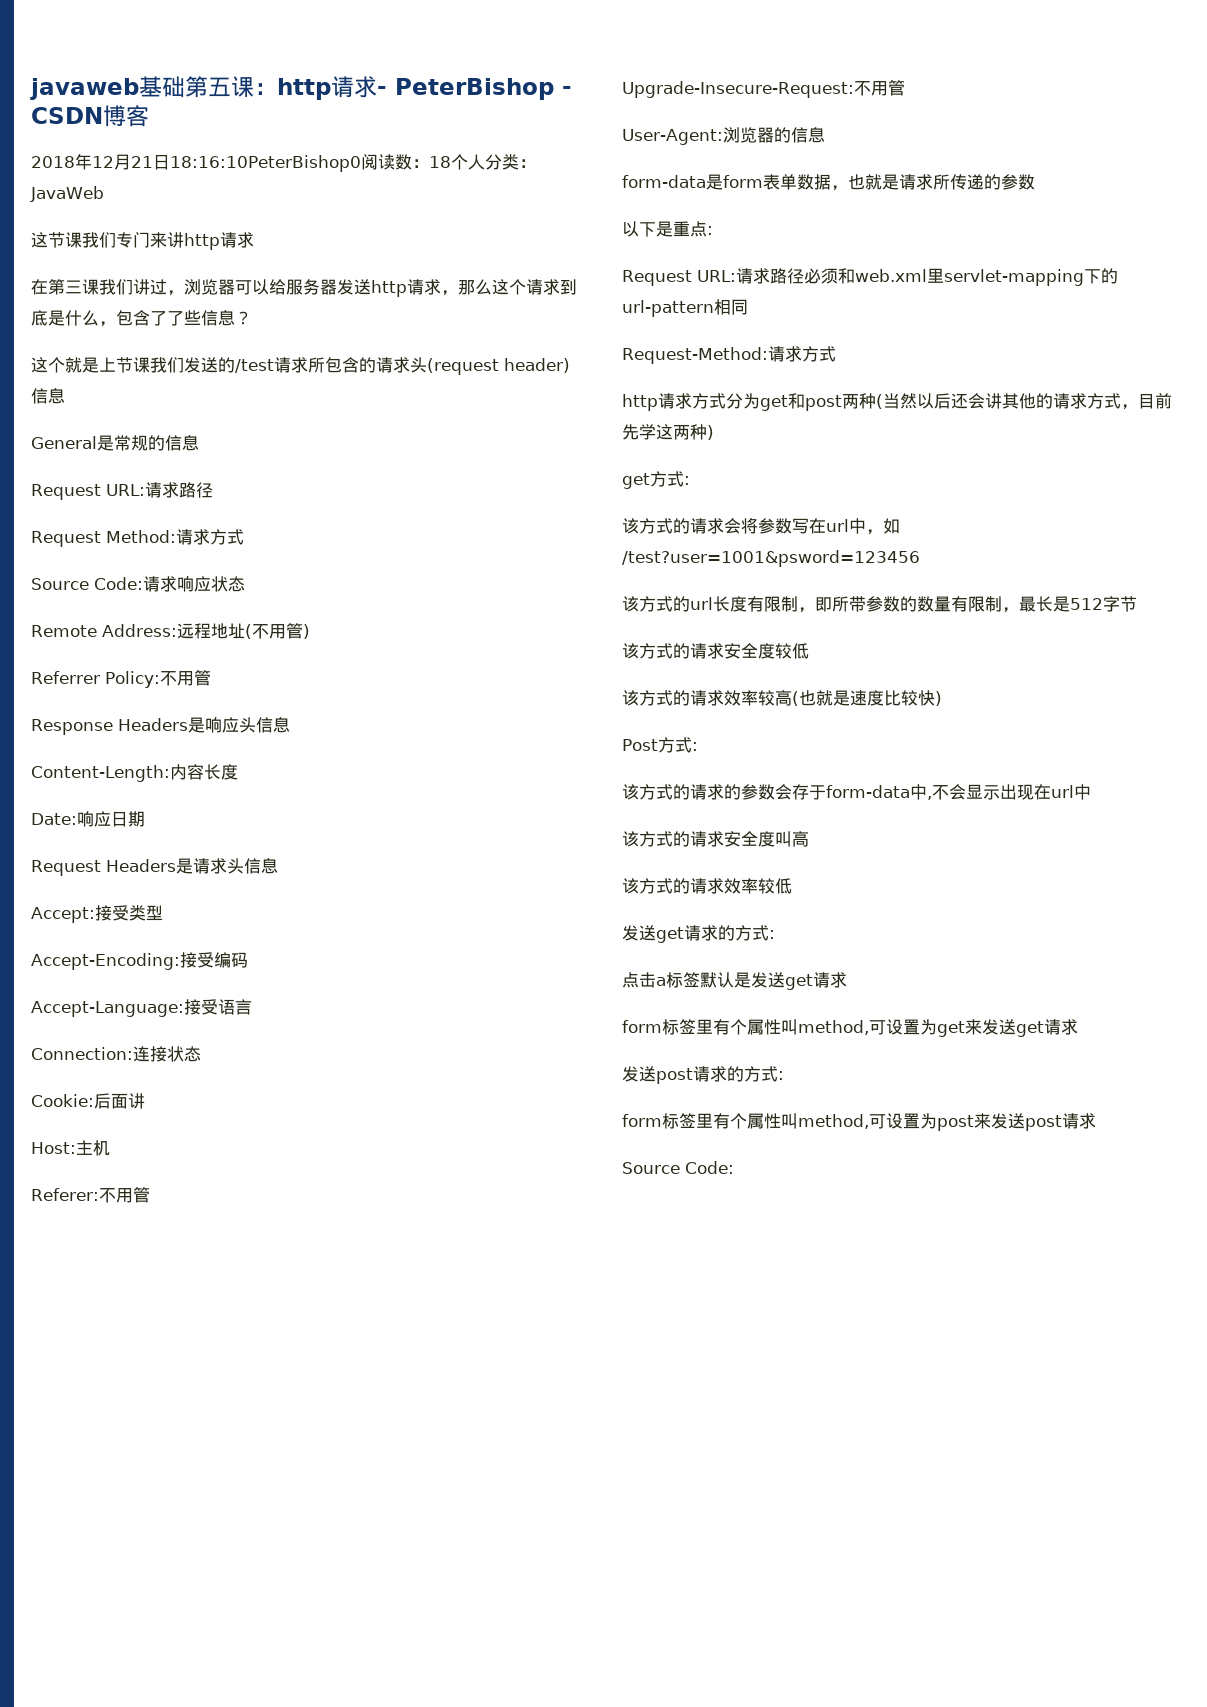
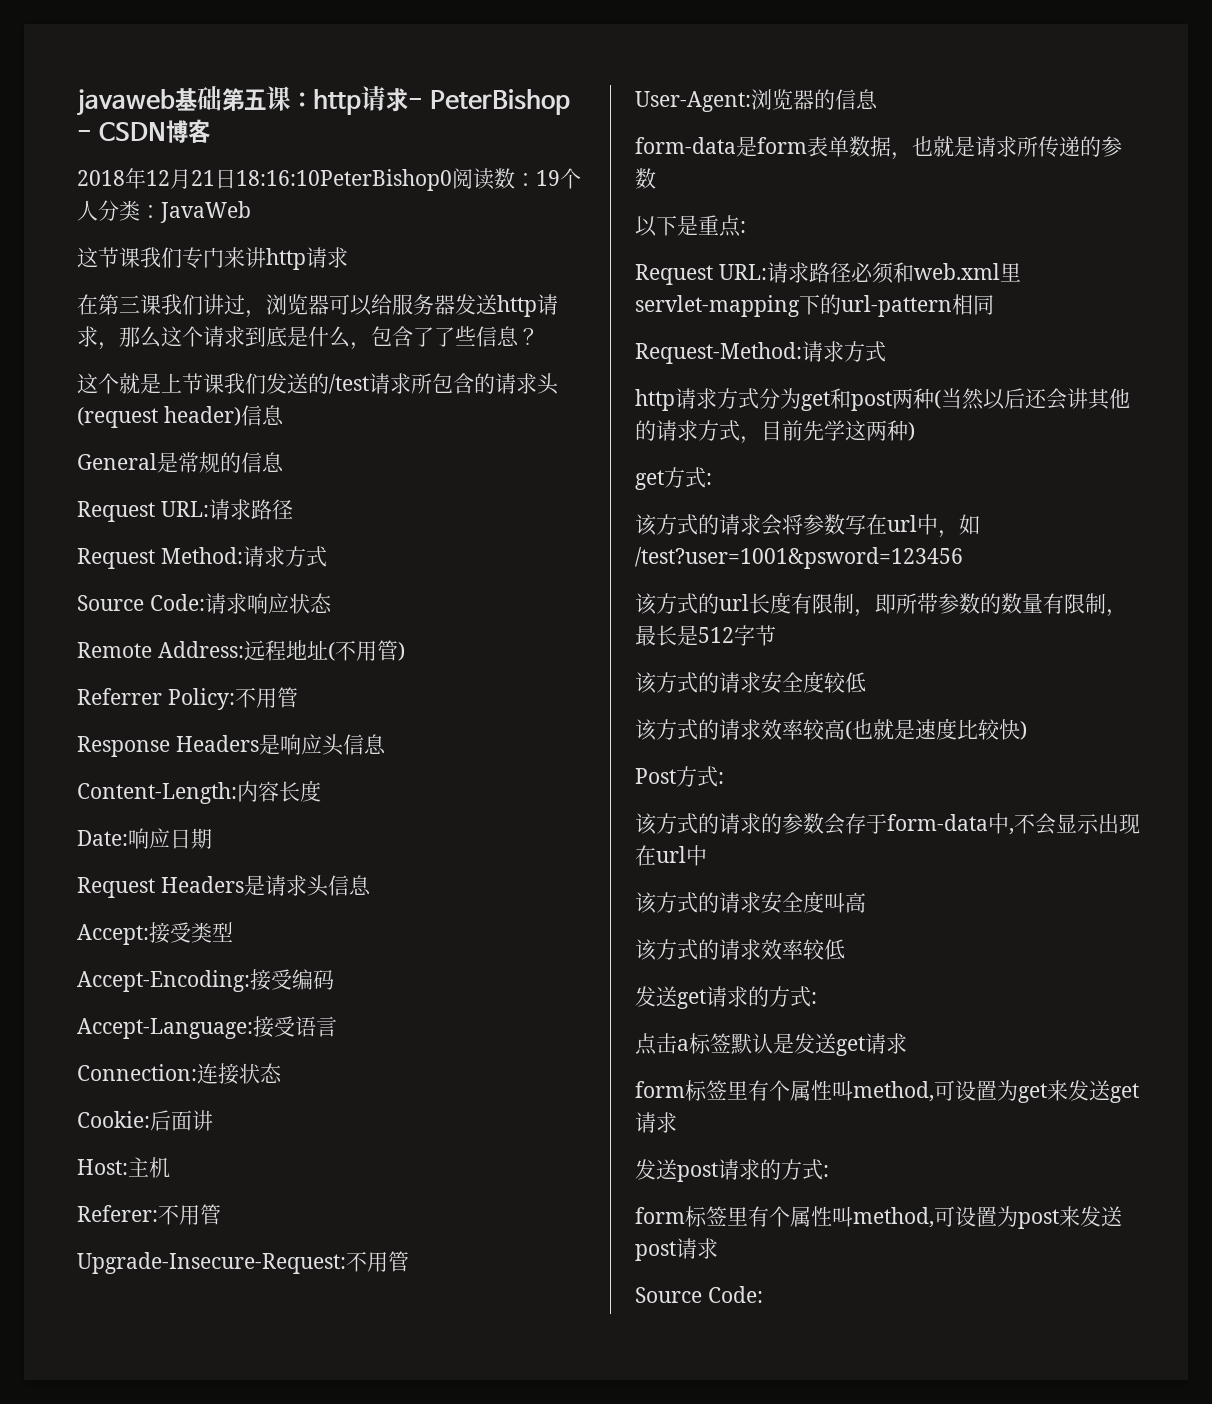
- 2018年12月21日18:16:10PeterBishop0阅读数：18个人分类：JavaWeb
+ 2018年12月21日18:16:10PeterBishop0阅读数：19个人分类：JavaWeb

